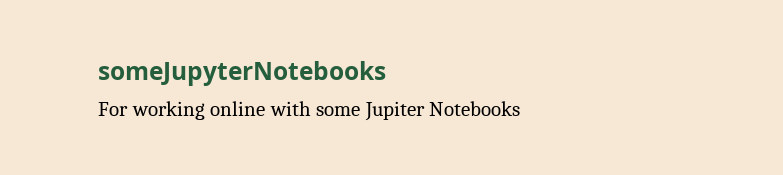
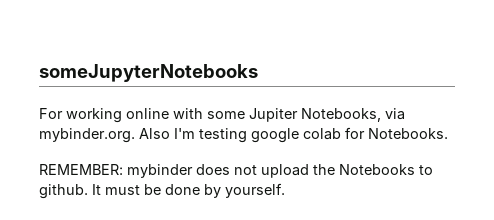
- For working online with some Jupiter Notebooks
+ For working online with some Jupiter Notebooks, via mybinder.org. Also I'm testing google colab for Notebooks.
+ REMEMBER: mybinder does not upload the Notebooks to github. It must be done by yourself.

